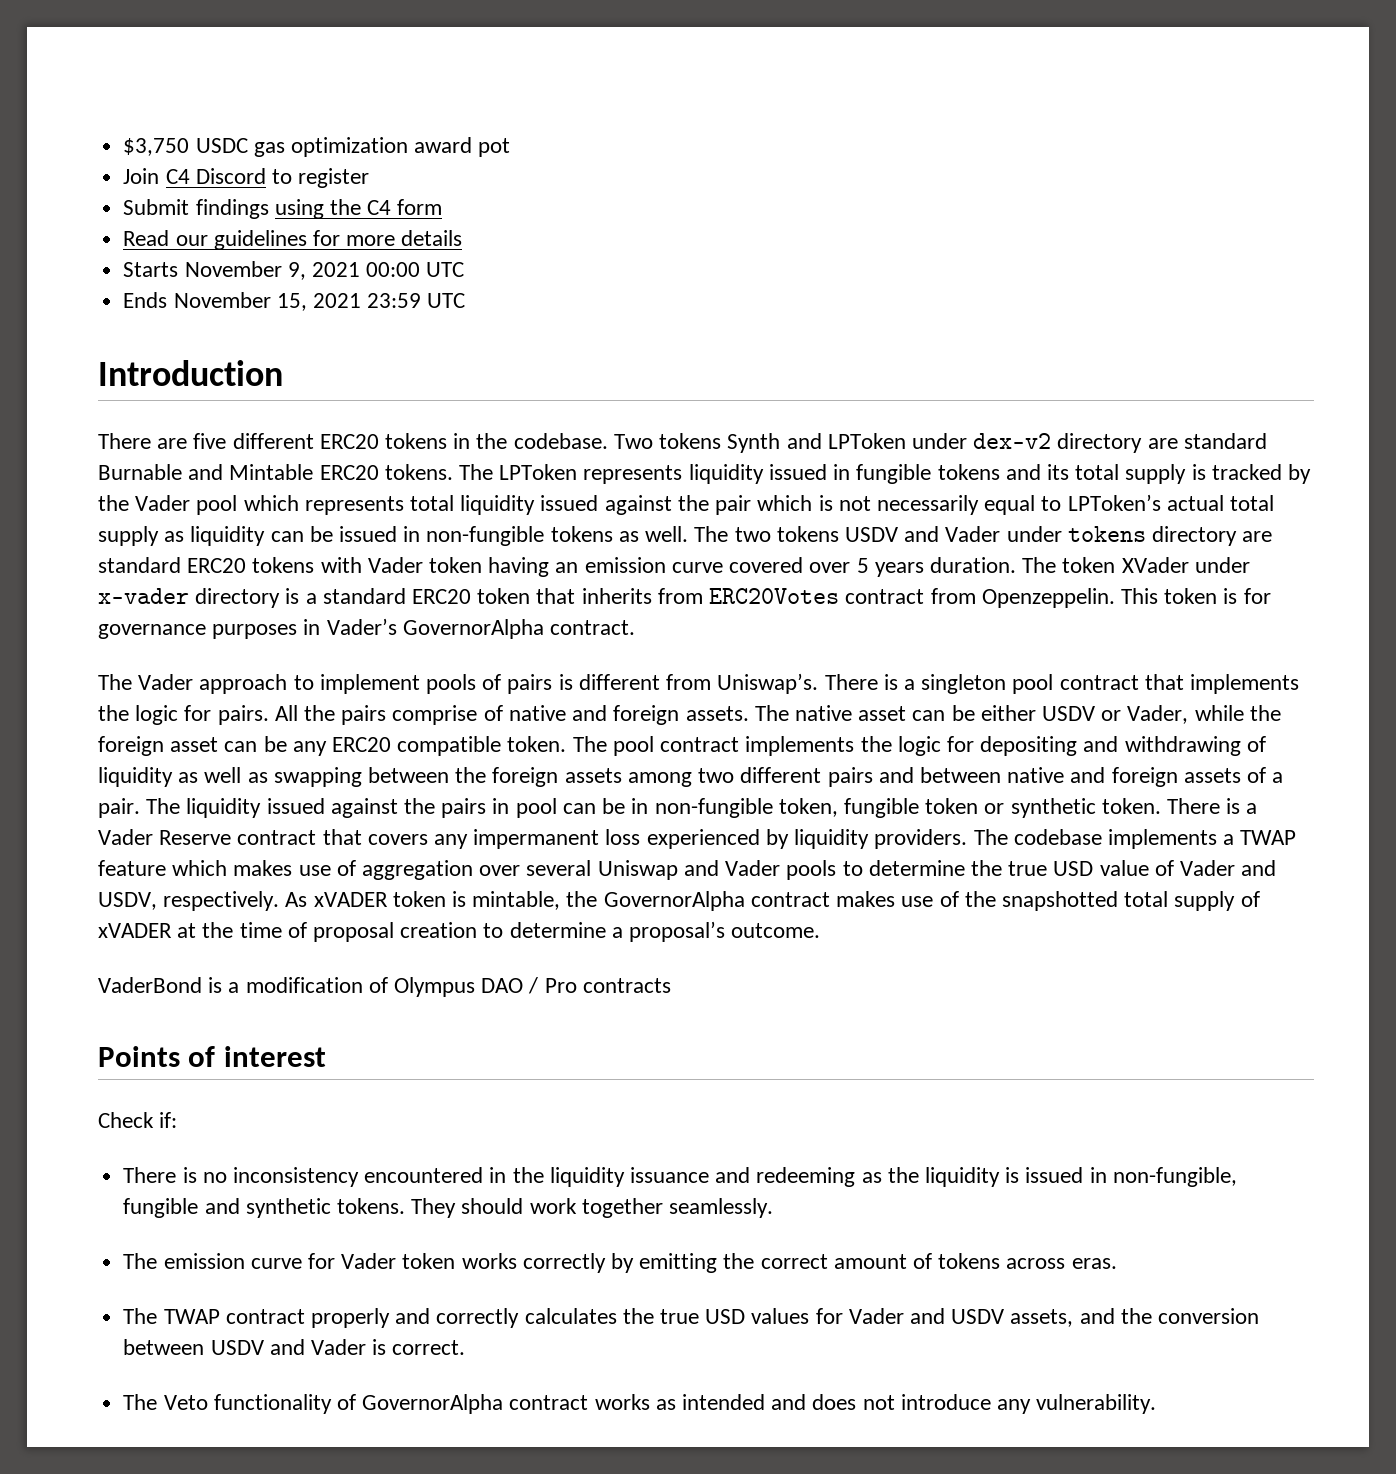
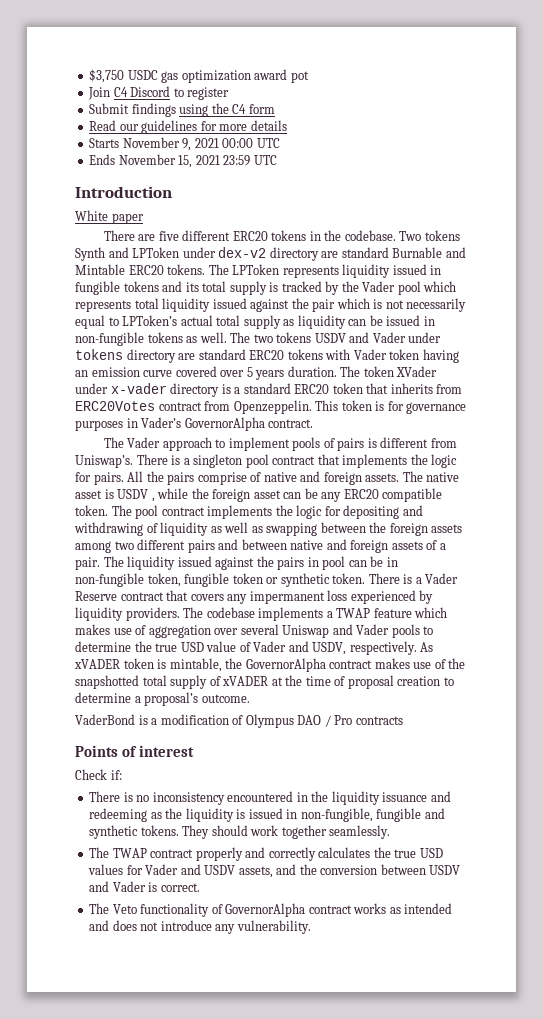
+ White paper
- The native asset can be either USDV or Vader, while the foreign asset can be any ERC20 compatible token.
+ The native asset is USDV , while the foreign asset can be any ERC20 compatible token.
- The emission curve for Vader token works correctly by emitting the correct amount of tokens across eras.

